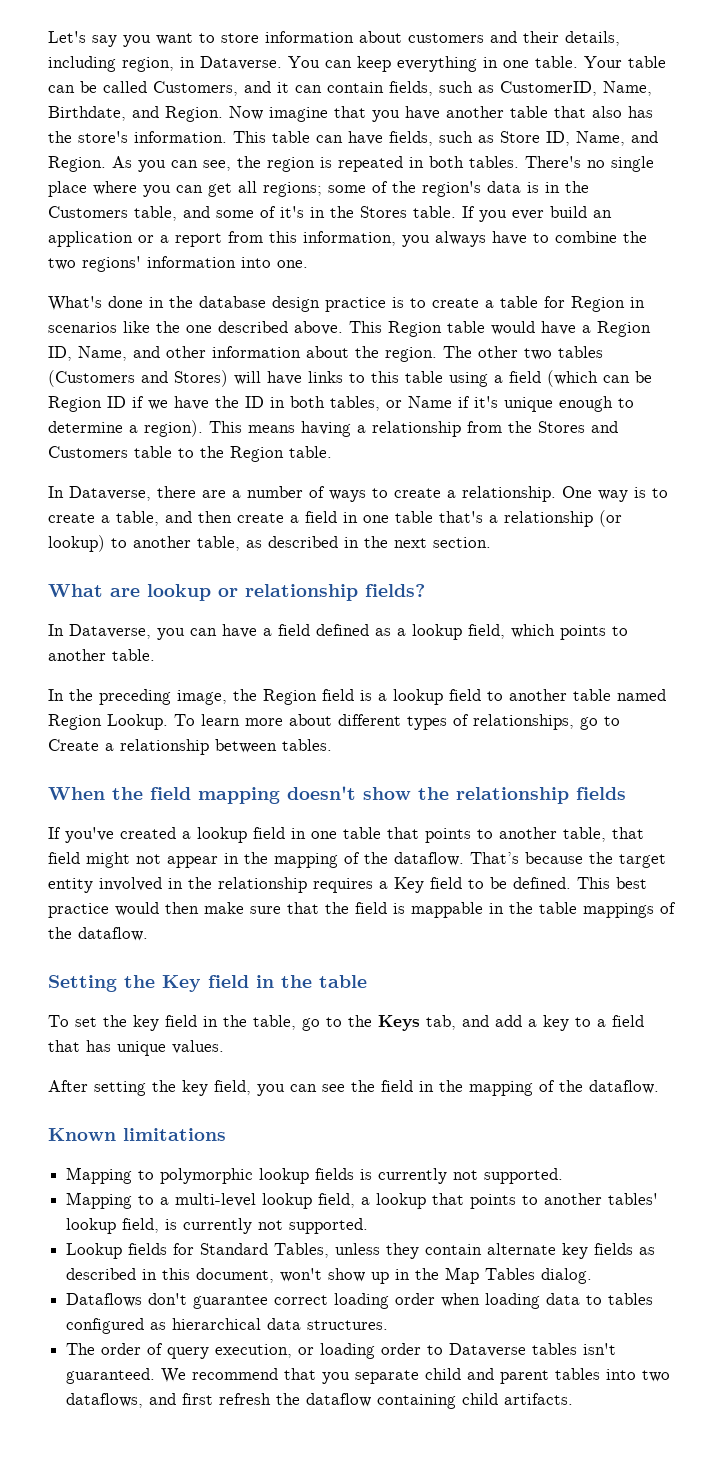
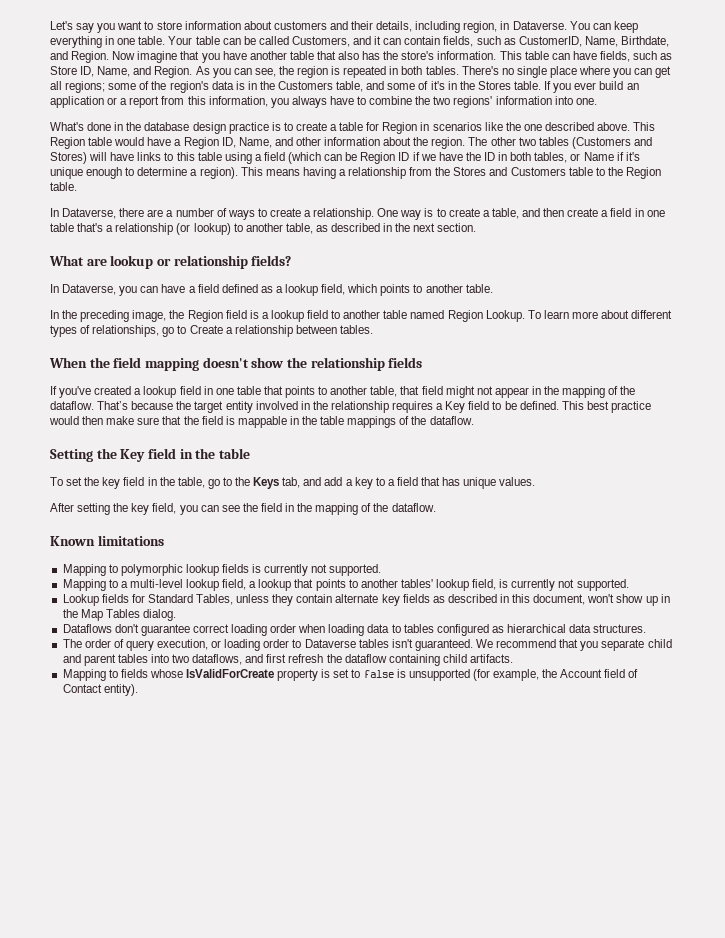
+ Mapping to fields whose IsValidForCreate property is set to false is unsupported (for example, the Account field of Contact entity).

